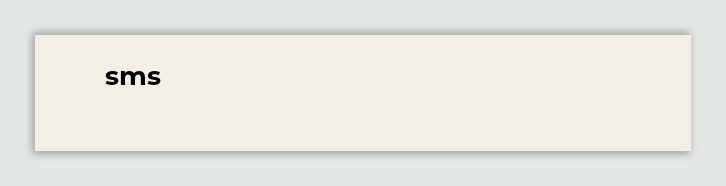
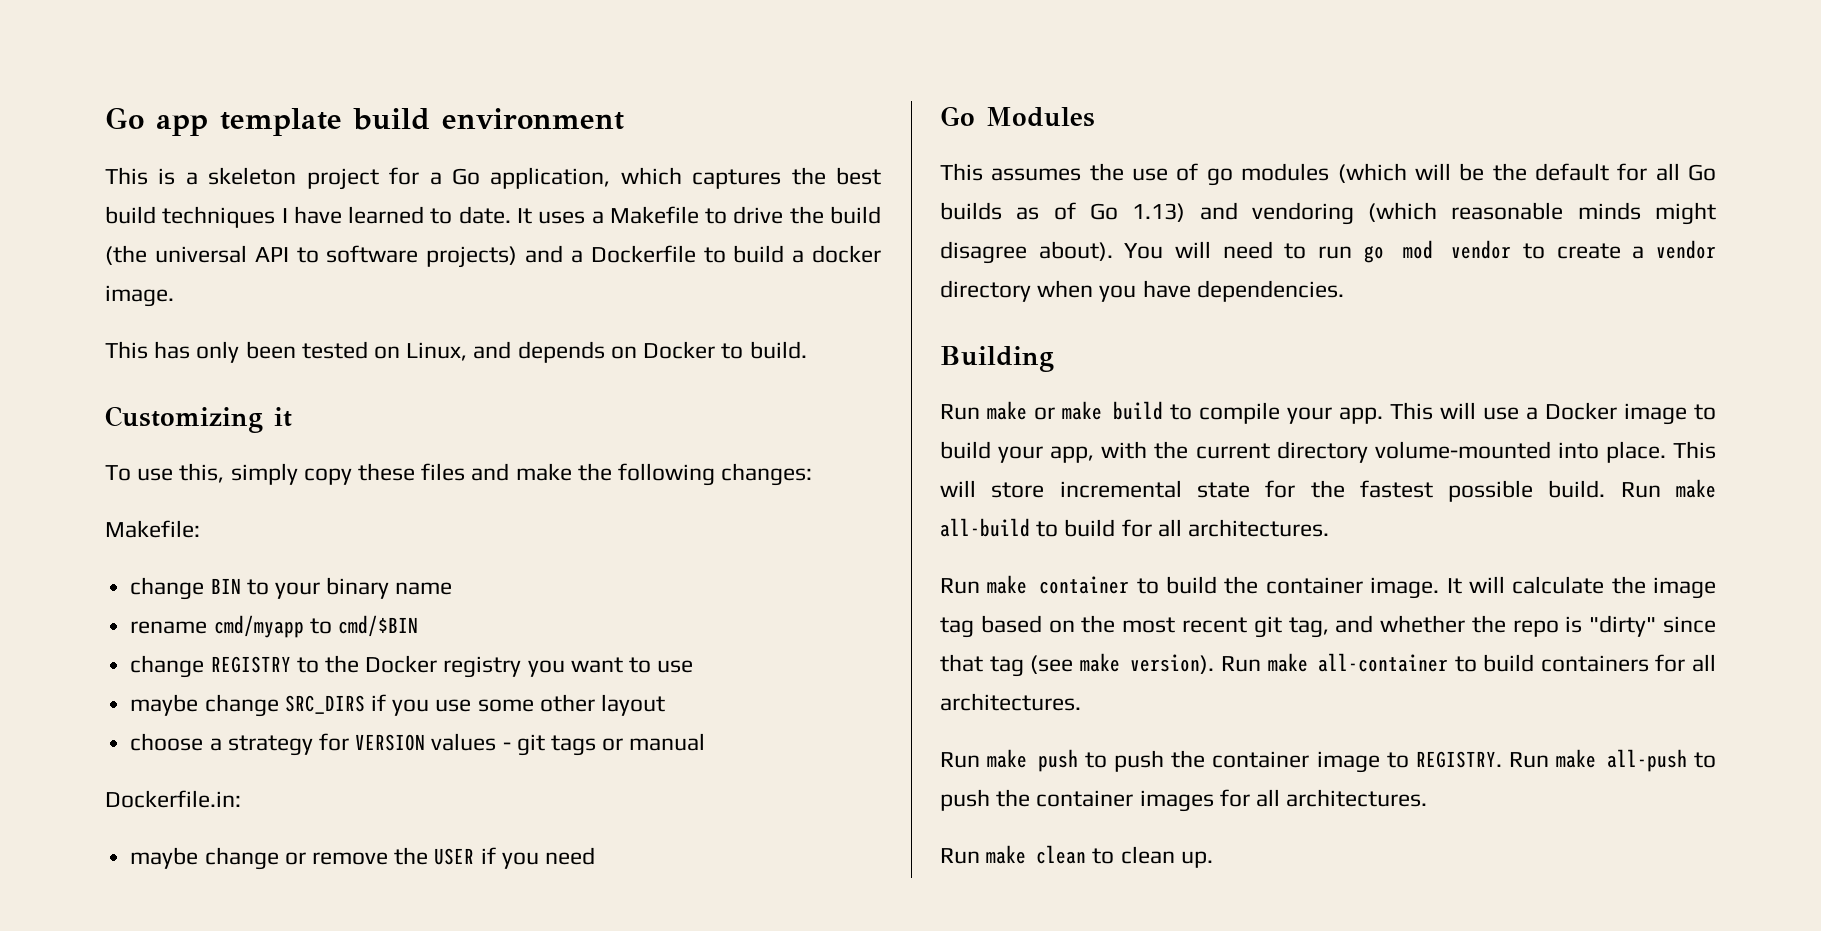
- sms
+ Go app template build environment
+ This is a skeleton project for a Go application, which captures the best build techniques I have learned to date. It uses a Makefile to drive the build (the universal API to software projects) and a Dockerfile to build a docker image.
+ This has only been tested on Linux, and depends on Docker to build.
+ Customizing it
+ To use this, simply copy these files and make the following changes:
+ Makefile:
+ change BIN to your binary name
+ rename cmd/myapp to cmd/$BIN
+ change REGISTRY to the Docker registry you want to use
+ maybe change SRC_DIRS if you use some other layout
+ choose a strategy for VERSION values - git tags or manual
+ Dockerfile.in:
+ maybe change or remove the USER if you need
+ Go Modules
+ This assumes the use of go modules (which will be the default for all Go builds as of Go 1.13) and vendoring (which reasonable minds might disagree about). You will need to run go mod vendor to create a vendor directory when you have dependencies.
+ Building
+ Run make or make build to compile your app. This will use a Docker image to build your app, with the current directory volume-mounted into place. This will store incremental state for the fastest possible build. Run make all-build to build for all architectures.
+ Run make container to build the container image. It will calculate the image tag based on the most recent git tag, and whether the repo is "dirty" since that tag (see make version). Run make all-container to build containers for all architectures.
+ Run make push to push the container image to REGISTRY. Run make all-push to push the container images for all architectures.
+ Run make clean to clean up.

